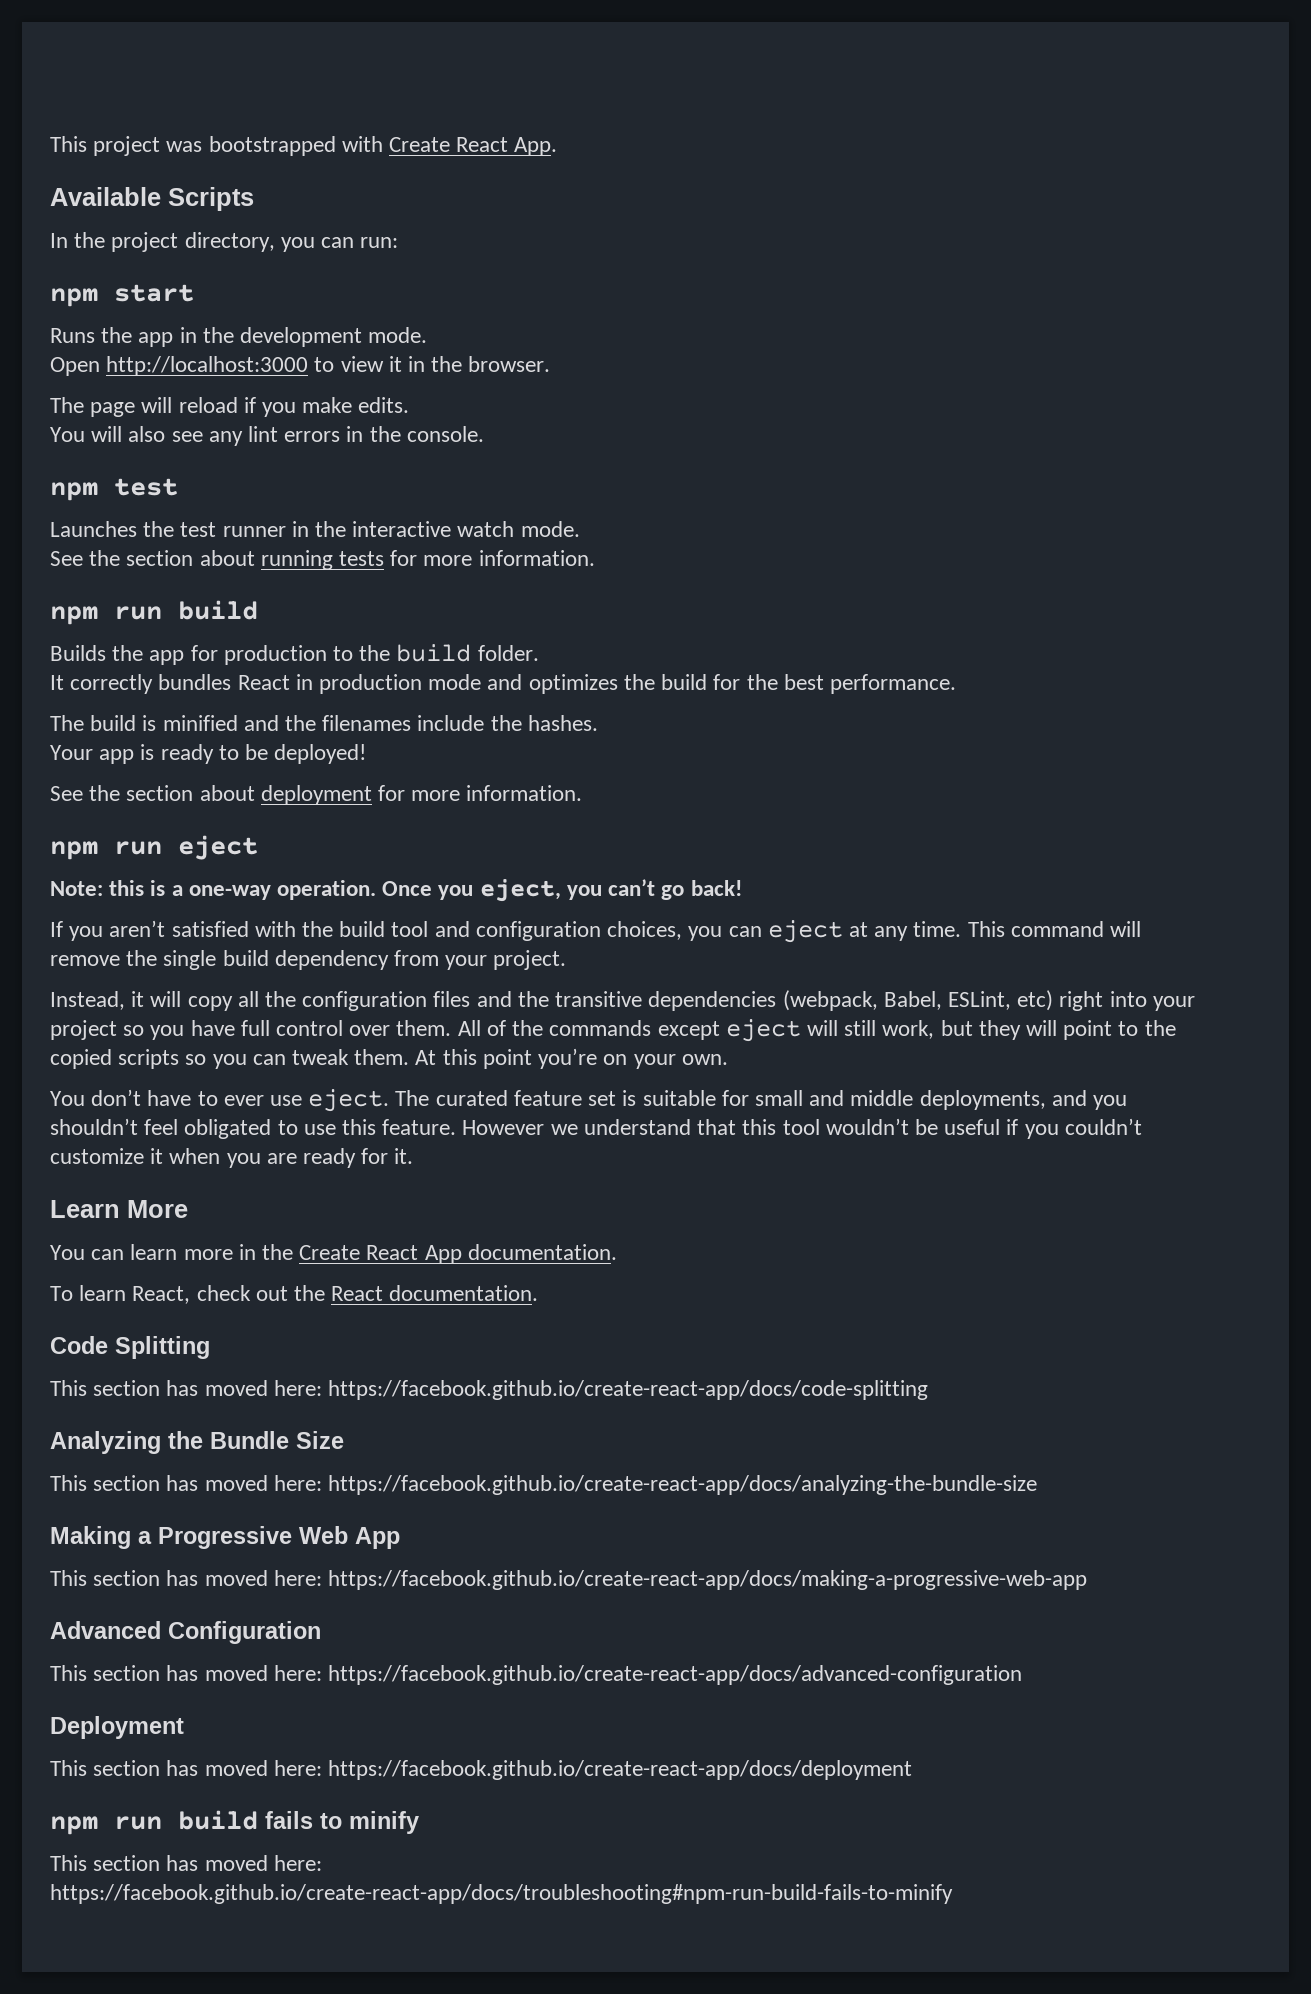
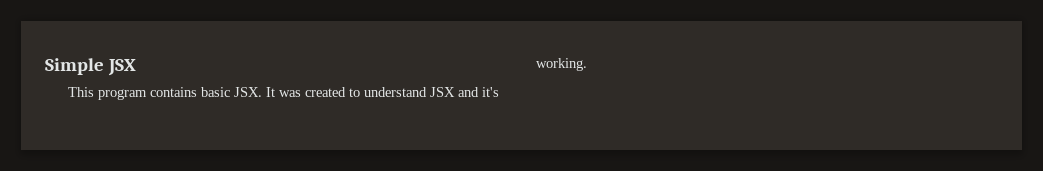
- This project was bootstrapped with Create React App.
- Available Scripts
- In the project directory, you can run:
- npm start
- Runs the app in the development mode.
- Open http://localhost:3000 to view it in the browser.
- The page will reload if you make edits.
- You will also see any lint errors in the console.
- npm test
- Launches the test runner in the interactive watch mode.
- See the section about running tests for more information.
- npm run build
- Builds the app for production to the build folder.
- It correctly bundles React in production mode and optimizes the build for the best performance.
- The build is minified and the filenames include the hashes.
- Your app is ready to be deployed!
- See the section about deployment for more information.
- npm run eject
- Note: this is a one-way operation. Once you eject, you can’t go back!
- If you aren’t satisfied with the build tool and configuration choices, you can eject at any time. This command will remove the single build dependency from your project.
- Instead, it will copy all the configuration files and the transitive dependencies (webpack, Babel, ESLint, etc) right into your project so you have full control over them. All of the commands except eject will still work, but they will point to the copied scripts so you can tweak them. At this point you’re on your own.
- You don’t have to ever use eject. The curated feature set is suitable for small and middle deployments, and you shouldn’t feel obligated to use this feature. However we understand that this tool wouldn’t be useful if you couldn’t customize it when you are ready for it.
- Learn More
- You can learn more in the Create React App documentation.
- To learn React, check out the React documentation.
- Code Splitting
- This section has moved here: https://facebook.github.io/create-react-app/docs/code-splitting
- Analyzing the Bundle Size
- This section has moved here: https://facebook.github.io/create-react-app/docs/analyzing-the-bundle-size
- Making a Progressive Web App
- This section has moved here: https://facebook.github.io/create-react-app/docs/making-a-progressive-web-app
- Advanced Configuration
- This section has moved here: https://facebook.github.io/create-react-app/docs/advanced-configuration
- Deployment
- This section has moved here: https://facebook.github.io/create-react-app/docs/deployment
- npm run build fails to minify
- This section has moved here: https://facebook.github.io/create-react-app/docs/troubleshooting#npm-run-build-fails-to-minify
+ Simple JSX
+ This program contains basic JSX. It was created to understand JSX and it's working.

